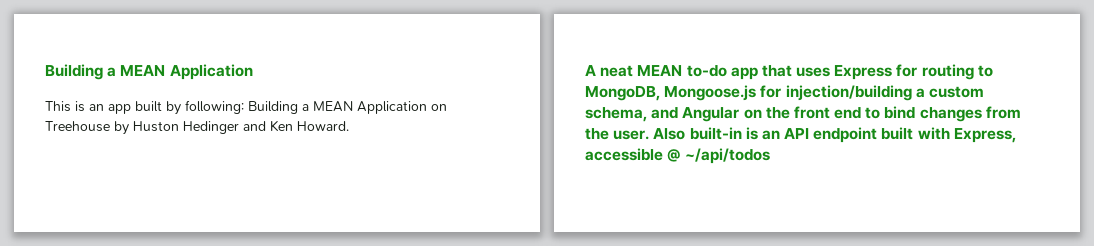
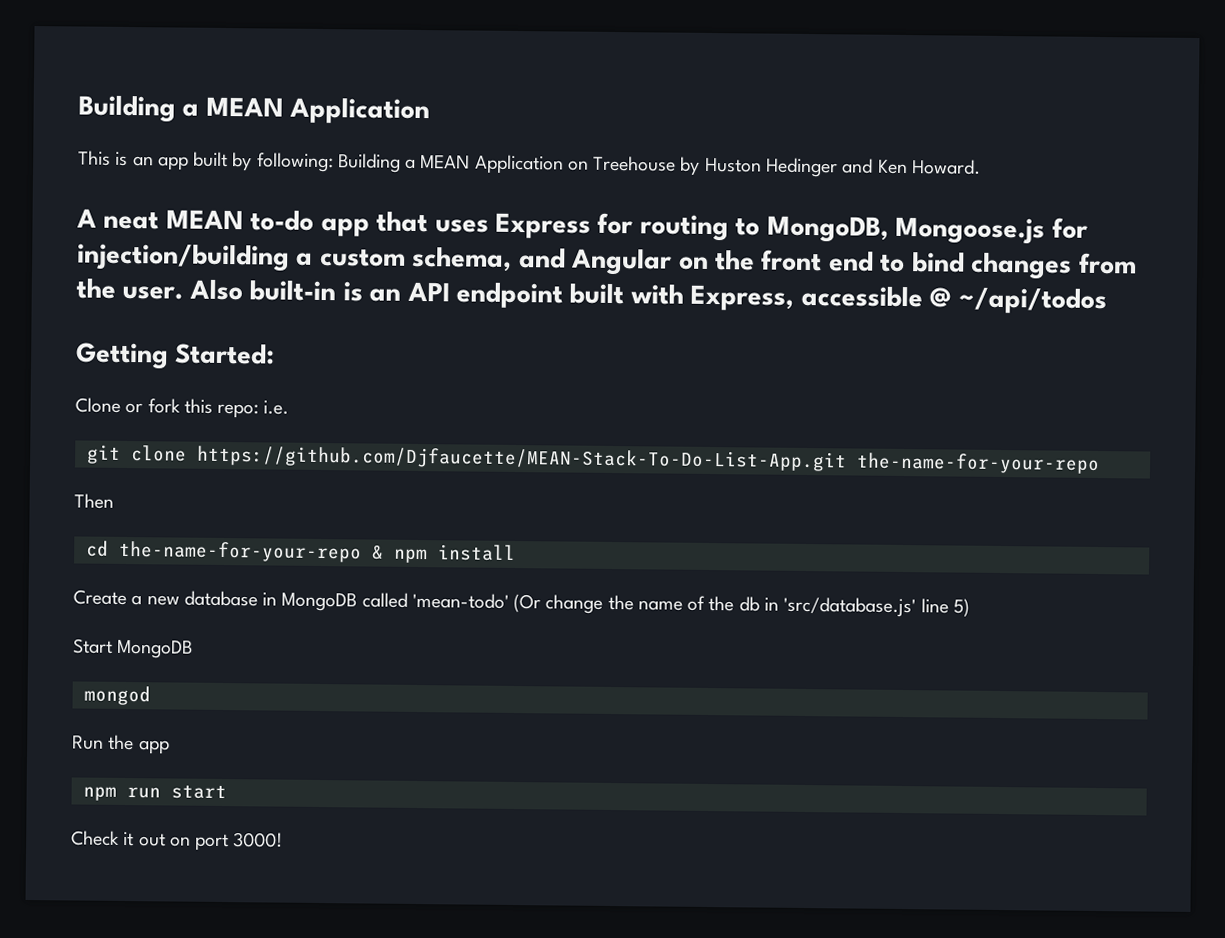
+ Getting Started:
+ Clone or fork this repo: i.e.
+ git clone https://github.com/Djfaucette/MEAN-Stack-To-Do-List-App.git the-name-for-your-repo
+ Then
+ cd the-name-for-your-repo & npm install
+ Create a new database in MongoDB called 'mean-todo' (Or change the name of the db in 'src/database.js' line 5)
+ Start MongoDB
+ mongod
+ Run the app
+ npm run start
+ Check it out on port 3000!

